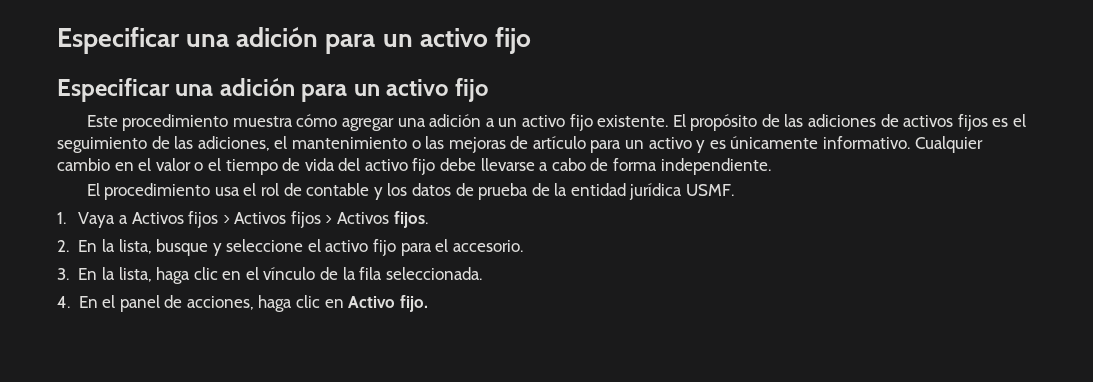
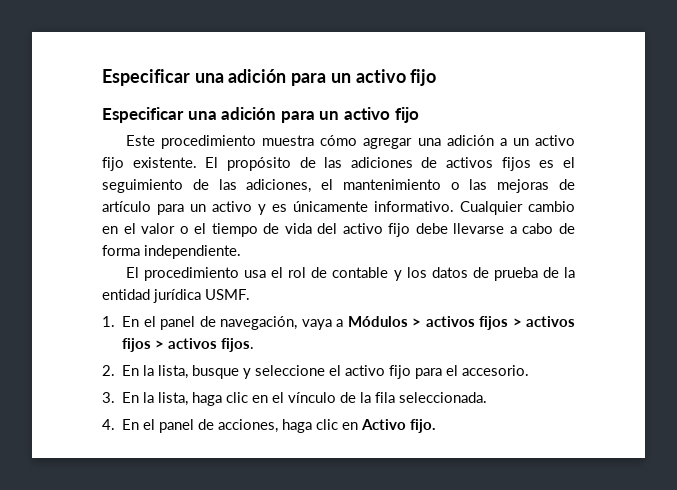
- 1. Vaya a Activos fijos > Activos fijos > Activos fijos.
+ 1. En el panel de navegación, vaya a Módulos > activos fijos > activos fijos > activos fijos.

